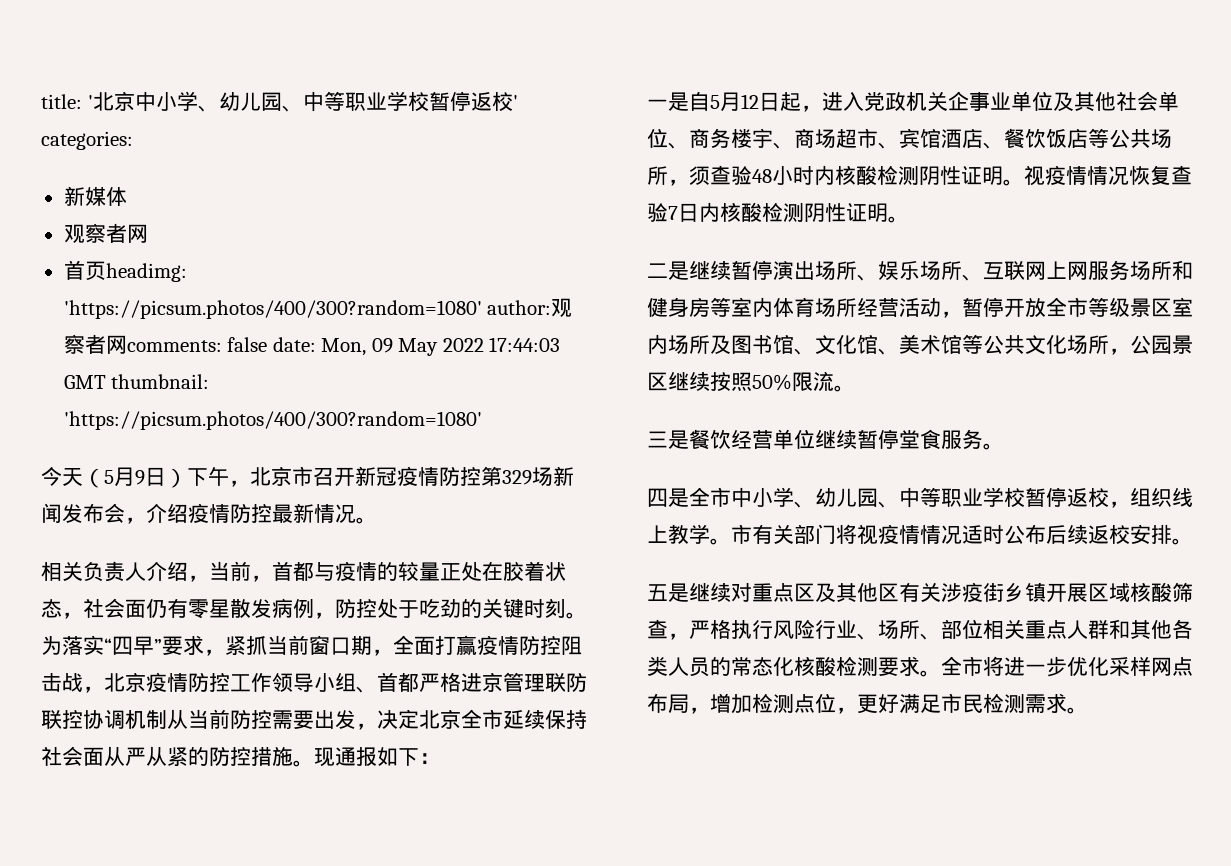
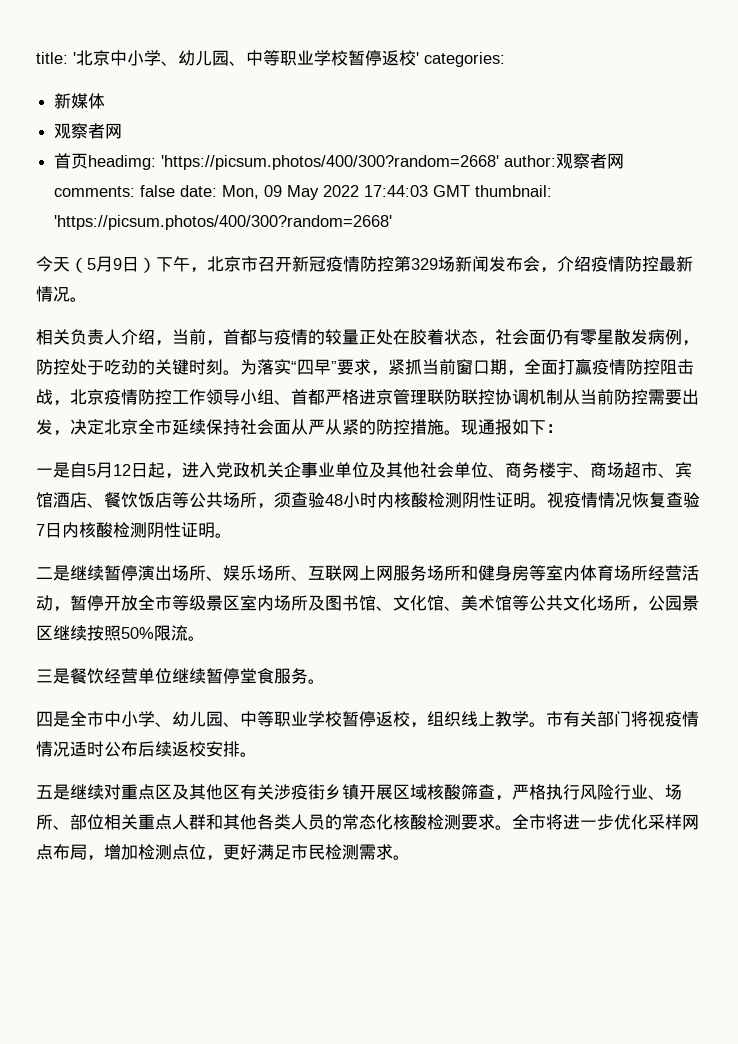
- 首页headimg: 'https://picsum.photos/400/300?random=1080' author:观察者网comments: false date: Mon, 09 May 2022 17:44:03 GMT thumbnail: 'https://picsum.photos/400/300?random=1080'
+ 首页headimg: 'https://picsum.photos/400/300?random=2668' author:观察者网comments: false date: Mon, 09 May 2022 17:44:03 GMT thumbnail: 'https://picsum.photos/400/300?random=2668'

